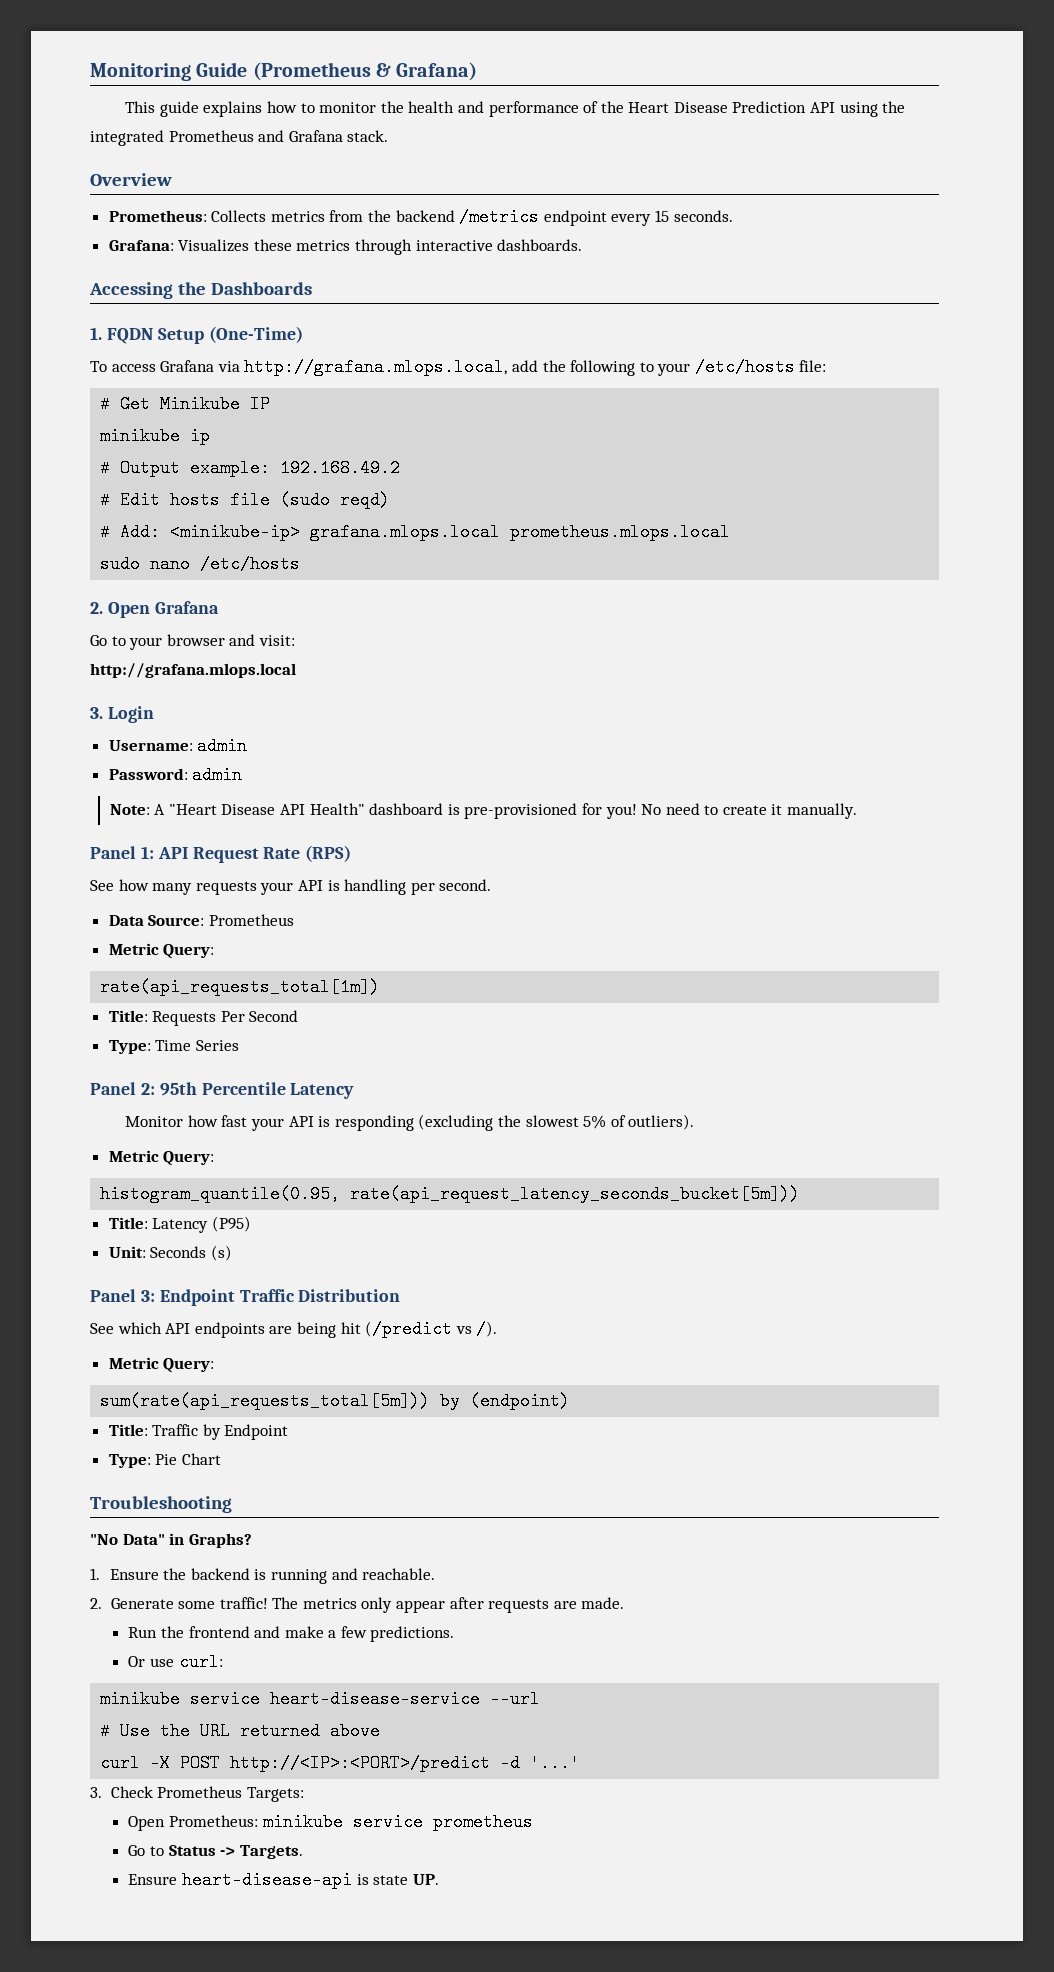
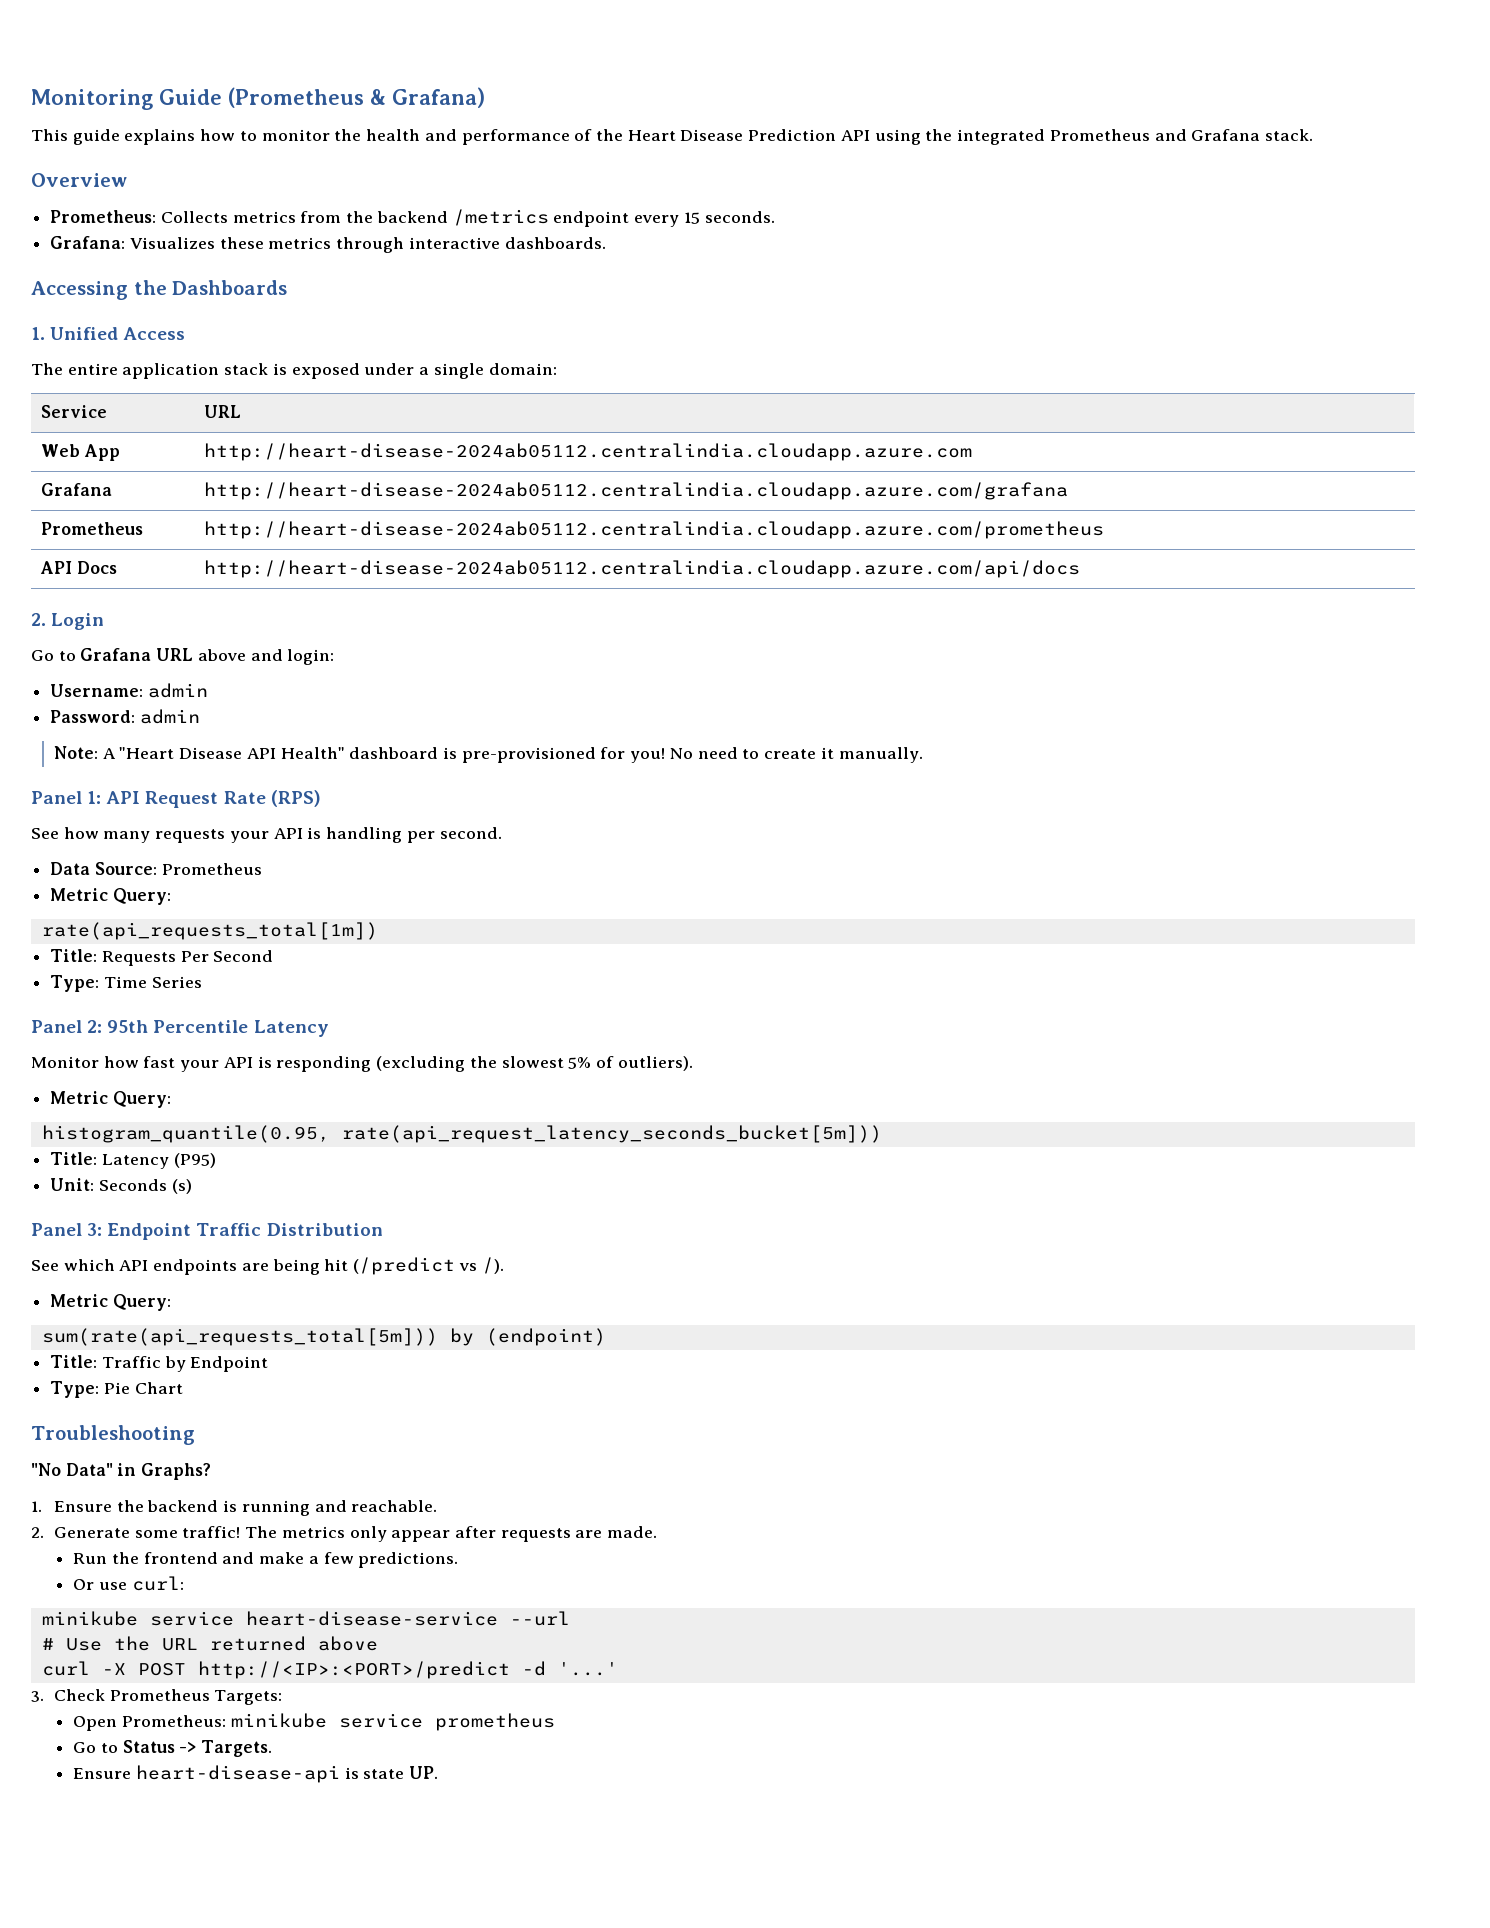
- 1. FQDN Setup (One-Time)
- To access Grafana via http://grafana.mlops.local, add the following to your /etc/hosts file:
- # Get Minikube IP
- minikube ip
- # Output example: 192.168.49.2
- # Edit hosts file (sudo reqd)
- # Add: <minikube-ip> grafana.mlops.local prometheus.mlops.local
- sudo nano /etc/hosts
- 2. Open Grafana
- Go to your browser and visit:
- http://grafana.mlops.local
- 3. Login
+ 1. Unified Access
+ The entire application stack is exposed under a single domain:
+ Service | URL
+ Web App | http://heart-disease-2024ab05112.centralindia.cloudapp.azure.com
+ Grafana | http://heart-disease-2024ab05112.centralindia.cloudapp.azure.com/grafana
+ Prometheus | http://heart-disease-2024ab05112.centralindia.cloudapp.azure.com/prometheus
+ API Docs | http://heart-disease-2024ab05112.centralindia.cloudapp.azure.com/api/docs
+ 2. Login
+ Go to Grafana URL above and login:

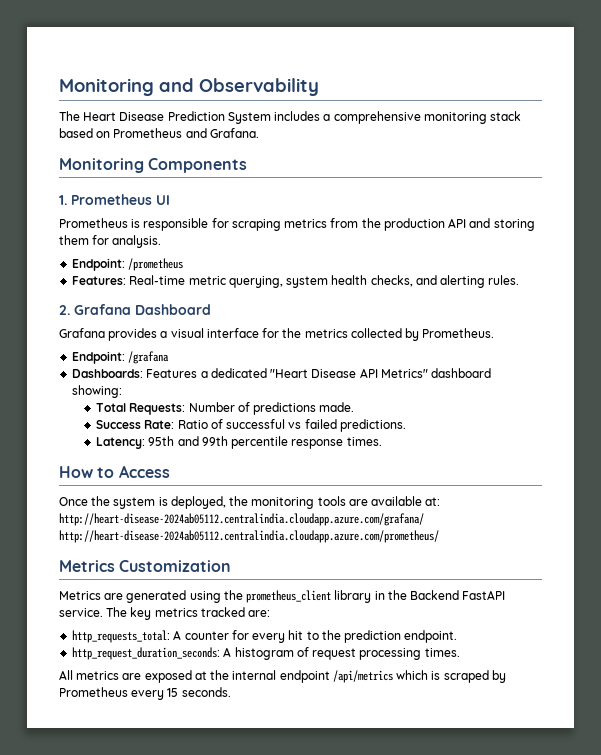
- Monitoring Guide (Prometheus & Grafana)
- This guide explains how to monitor the health and performance of the Heart Disease Prediction API using the integrated Prometheus and Grafana stack.
- Overview
- Prometheus: Collects metrics from the backend /metrics endpoint every 15 seconds.
- Grafana: Visualizes these metrics through interactive dashboards.
- Accessing the Dashboards
- 1. Unified Access
- The entire application stack is exposed under a single domain:
- Service | URL
- Web App | http://heart-disease-2024ab05112.centralindia.cloudapp.azure.com
- Grafana | http://heart-disease-2024ab05112.centralindia.cloudapp.azure.com/grafana
- Prometheus | http://heart-disease-2024ab05112.centralindia.cloudapp.azure.com/prometheus
- API Docs | http://heart-disease-2024ab05112.centralindia.cloudapp.azure.com/api/docs
- 2. Login
- Go to Grafana URL above and login:
- Username: admin
- Password: admin
- Note: A "Heart Disease API Health" dashboard is pre-provisioned for you! No need to create it manually.
- Panel 1: API Request Rate (RPS)
- See how many requests your API is handling per second.
- Data Source: Prometheus
- Metric Query:
- rate(api_requests_total[1m])
- Title: Requests Per Second
- Type: Time Series
- Panel 2: 95th Percentile Latency
- Monitor how fast your API is responding (excluding the slowest 5% of outliers).
- Metric Query:
- histogram_quantile(0.95, rate(api_request_latency_seconds_bucket[5m]))
- Title: Latency (P95)
- Unit: Seconds (s)
- Panel 3: Endpoint Traffic Distribution
- See which API endpoints are being hit (/predict vs /).
- Metric Query:
- sum(rate(api_requests_total[5m])) by (endpoint)
- Title: Traffic by Endpoint
- Type: Pie Chart
- Troubleshooting
- "No Data" in Graphs?
- 1. Ensure the backend is running and reachable.
- 2. Generate some traffic! The metrics only appear after requests are made.
- Run the frontend and make a few predictions.
- Or use curl:
- minikube service heart-disease-service --url
- # Use the URL returned above
- curl -X POST http://<IP>:<PORT>/predict -d '...'
- 3. Check Prometheus Targets:
- Open Prometheus: minikube service prometheus
- Go to Status -> Targets.
- Ensure heart-disease-api is state UP.
+ Monitoring and Observability
+ The Heart Disease Prediction System includes a comprehensive monitoring stack based on Prometheus and Grafana.
+ Monitoring Components
+ 1. Prometheus UI
+ Prometheus is responsible for scraping metrics from the production API and storing them for analysis.
+ Endpoint: /prometheus
+ Features: Real-time metric querying, system health checks, and alerting rules.
+ 2. Grafana Dashboard
+ Grafana provides a visual interface for the metrics collected by Prometheus.
+ Endpoint: /grafana
+ Dashboards: Features a dedicated "Heart Disease API Metrics" dashboard showing:
+ Total Requests: Number of predictions made.
+ Success Rate: Ratio of successful vs failed predictions.
+ Latency: 95th and 99th percentile response times.
+ How to Access
+ Once the system is deployed, the monitoring tools are available at: http://heart-disease-2024ab05112.centralindia.cloudapp.azure.com/grafana/ http://heart-disease-2024ab05112.centralindia.cloudapp.azure.com/prometheus/
+ Metrics Customization
+ Metrics are generated using the prometheus_client library in the Backend FastAPI service. The key metrics tracked are:
+ http_requests_total: A counter for every hit to the prediction endpoint.
+ http_request_duration_seconds: A histogram of request processing times.
+ All metrics are exposed at the internal endpoint /api/metrics which is scraped by Prometheus every 15 seconds.

